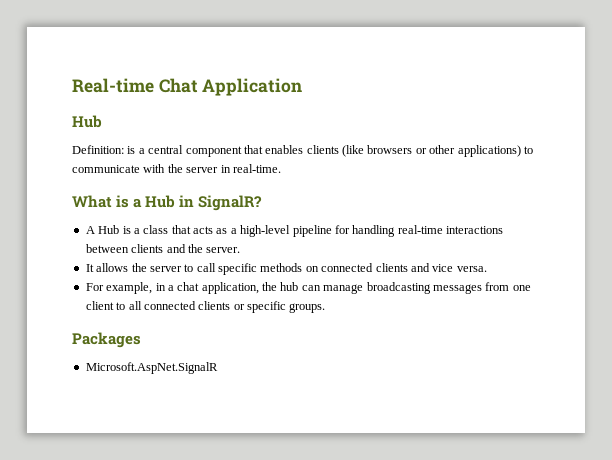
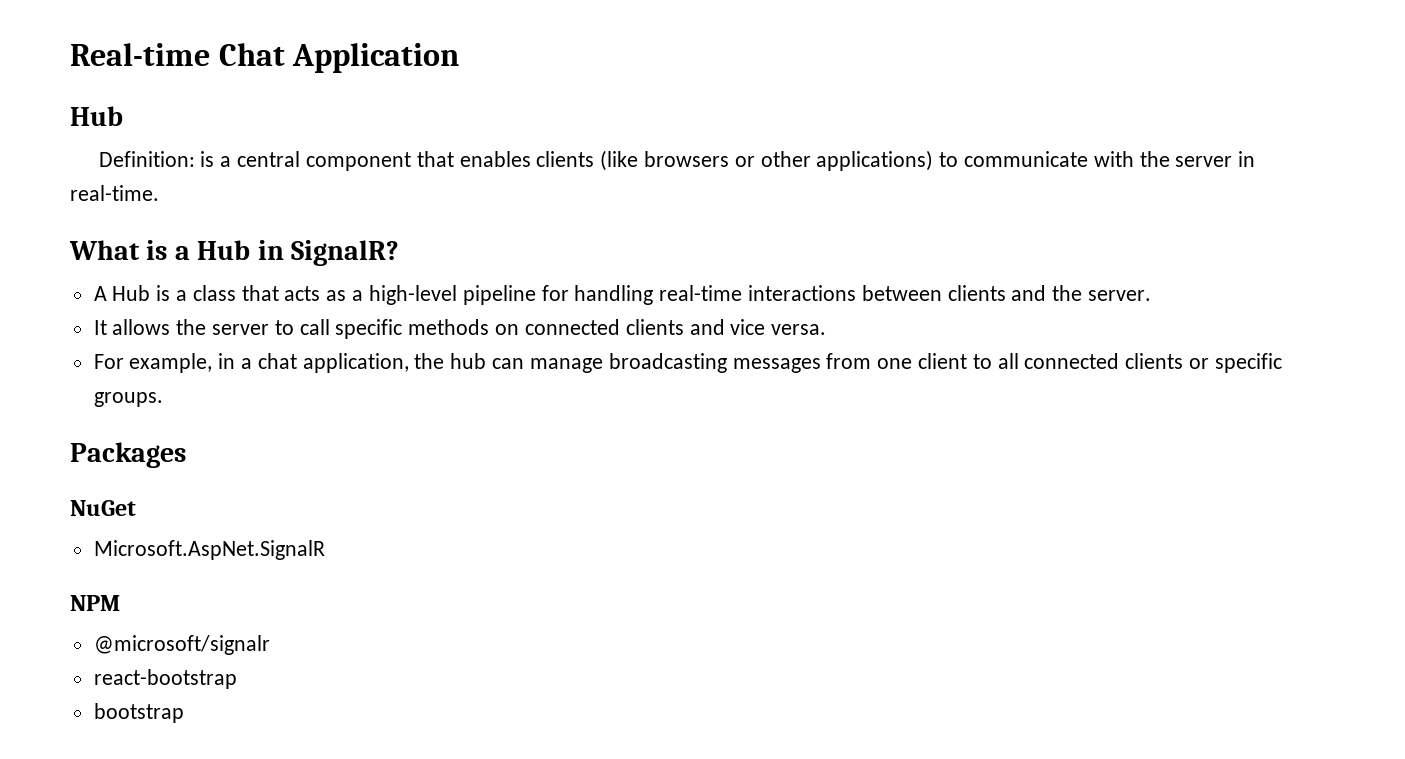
+ NuGet
+ NPM
+ @microsoft/signalr
+ react-bootstrap
+ bootstrap

